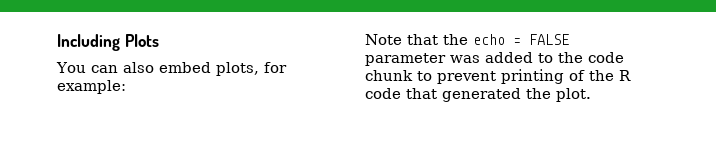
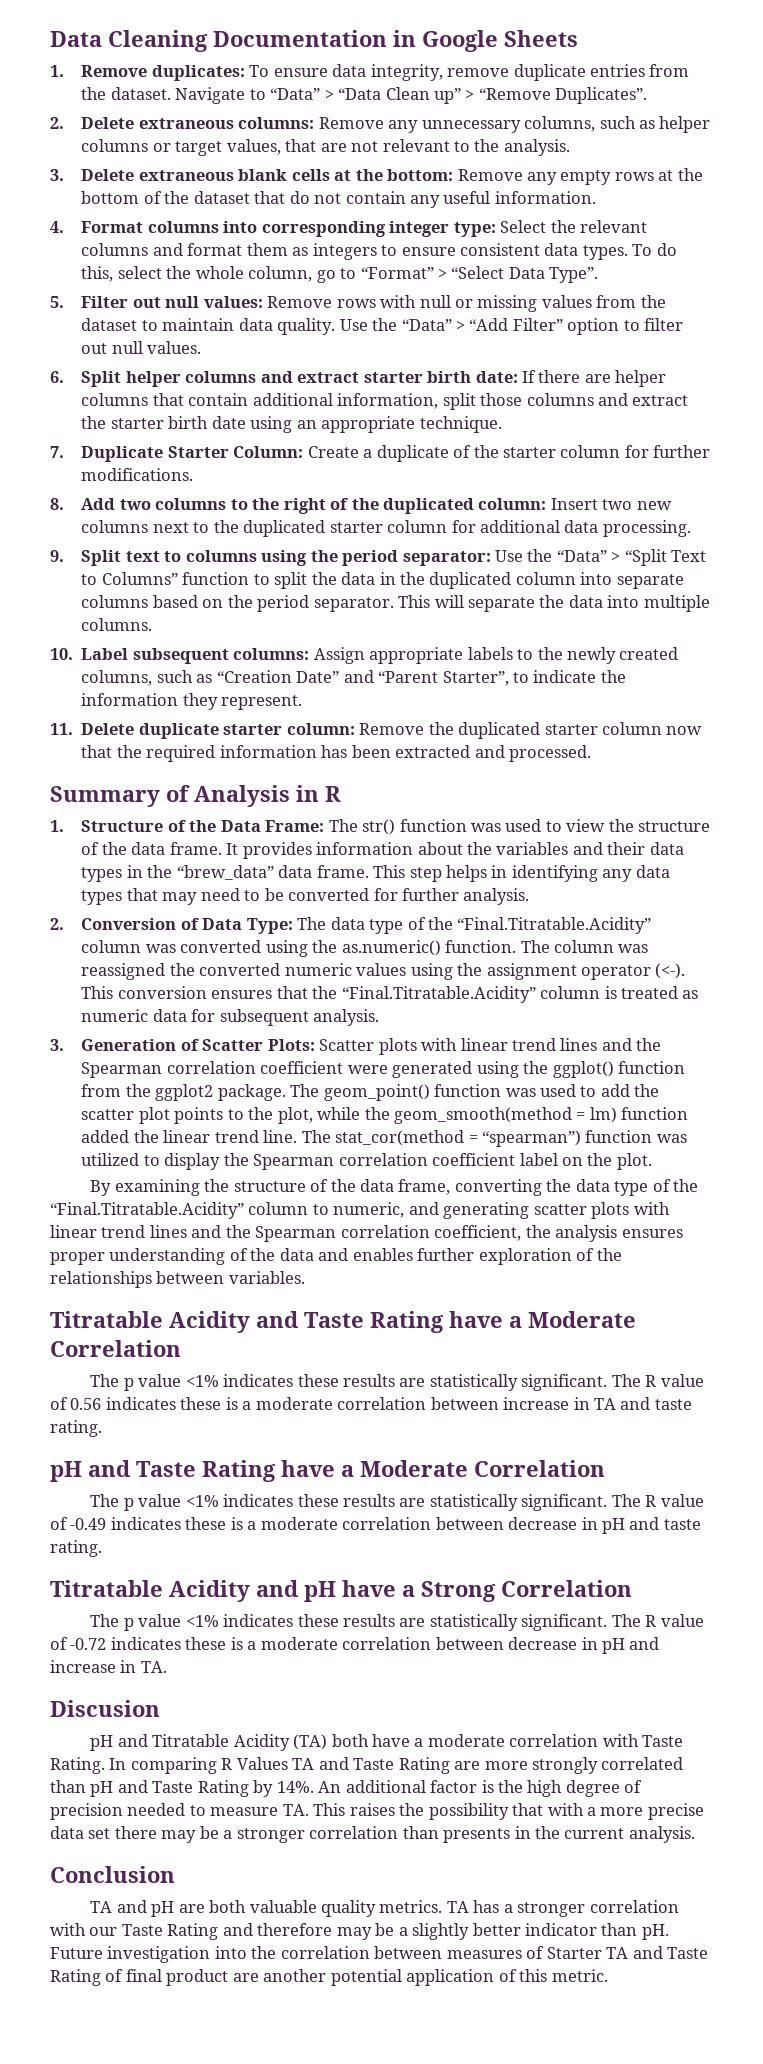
- Including Plots
- You can also embed plots, for example:
- Note that the echo = FALSE parameter was added to the code chunk to prevent printing of the R code that generated the plot.
+ Data Cleaning Documentation in Google Sheets
+ 1. Remove duplicates: To ensure data integrity, remove duplicate entries from the dataset. Navigate to “Data” > “Data Clean up” > “Remove Duplicates”.
+ 2. Delete extraneous columns: Remove any unnecessary columns, such as helper columns or target values, that are not relevant to the analysis.
+ 3. Delete extraneous blank cells at the bottom: Remove any empty rows at the bottom of the dataset that do not contain any useful information.
+ 4. Format columns into corresponding integer type: Select the relevant columns and format them as integers to ensure consistent data types. To do this, select the whole column, go to “Format” > “Select Data Type”.
+ 5. Filter out null values: Remove rows with null or missing values from the dataset to maintain data quality. Use the “Data” > “Add Filter” option to filter out null values.
+ 6. Split helper columns and extract starter birth date: If there are helper columns that contain additional information, split those columns and extract the starter birth date using an appropriate technique.
+ 7. Duplicate Starter Column: Create a duplicate of the starter column for further modifications.
+ 8. Add two columns to the right of the duplicated column: Insert two new columns next to the duplicated starter column for additional data processing.
+ 9. Split text to columns using the period separator: Use the “Data” > “Split Text to Columns” function to split the data in the duplicated column into separate columns based on the period separator. This will separate the data into multiple columns.
+ 10. Label subsequent columns: Assign appropriate labels to the newly created columns, such as “Creation Date” and “Parent Starter”, to indicate the information they represent.
+ 11. Delete duplicate starter column: Remove the duplicated starter column now that the required information has been extracted and processed.
+ Summary of Analysis in R
+ 1. Structure of the Data Frame: The str() function was used to view the structure of the data frame. It provides information about the variables and their data types in the “brew_data” data frame. This step helps in identifying any data types that may need to be converted for further analysis.
+ 2. Conversion of Data Type: The data type of the “Final.Titratable.Acidity” column was converted using the as.numeric() function. The column was reassigned the converted numeric values using the assignment operator (<-). This conversion ensures that the “Final.Titratable.Acidity” column is treated as numeric data for subsequent analysis.
+ 3. Generation of Scatter Plots: Scatter plots with linear trend lines and the Spearman correlation coefficient were generated using the ggplot() function from the ggplot2 package. The geom_point() function was used to add the scatter plot points to the plot, while the geom_smooth(method = lm) function added the linear trend line. The stat_cor(method = “spearman”) function was utilized to display the Spearman correlation coefficient label on the plot.
+ By examining the structure of the data frame, converting the data type of the “Final.Titratable.Acidity” column to numeric, and generating scatter plots with linear trend lines and the Spearman correlation coefficient, the analysis ensures proper understanding of the data and enables further exploration of the relationships between variables.
+ Titratable Acidity and Taste Rating have a Moderate Correlation
+ The p value <1% indicates these results are statistically significant. The R value of 0.56 indicates these is a moderate correlation between increase in TA and taste rating.
+ pH and Taste Rating have a Moderate Correlation
+ The p value <1% indicates these results are statistically significant. The R value of -0.49 indicates these is a moderate correlation between decrease in pH and taste rating.
+ Titratable Acidity and pH have a Strong Correlation
+ The p value <1% indicates these results are statistically significant. The R value of -0.72 indicates these is a moderate correlation between decrease in pH and increase in TA.
+ Discusion
+ pH and Titratable Acidity (TA) both have a moderate correlation with Taste Rating. In comparing R Values TA and Taste Rating are more strongly correlated than pH and Taste Rating by 14%. An additional factor is the high degree of precision needed to measure TA. This raises the possibility that with a more precise data set there may be a stronger correlation than presents in the current analysis.
+ Conclusion
+ TA and pH are both valuable quality metrics. TA has a stronger correlation with our Taste Rating and therefore may be a slightly better indicator than pH. Future investigation into the correlation between measures of Starter TA and Taste Rating of final product are another potential application of this metric.

